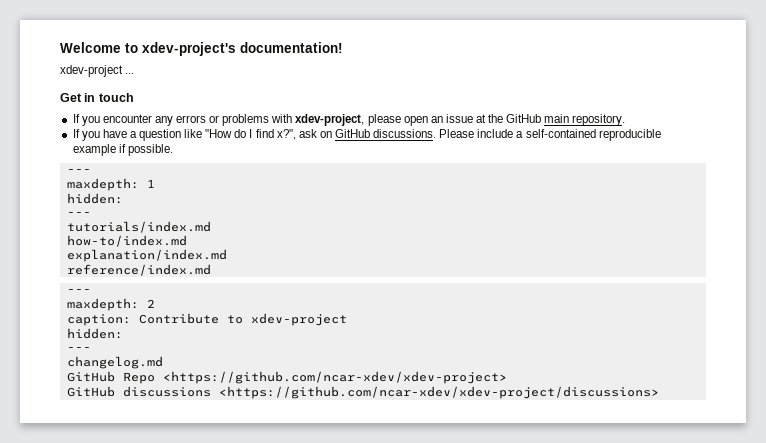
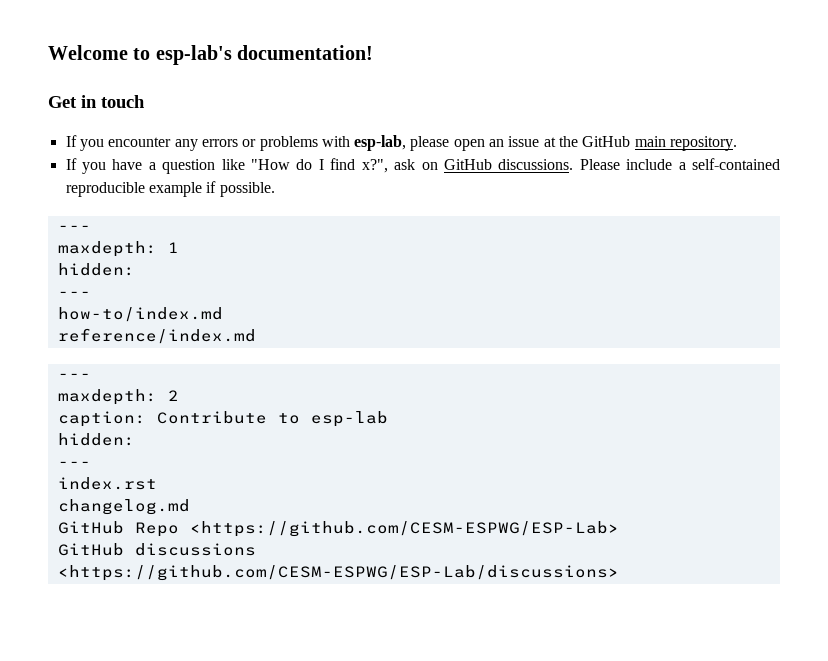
- Welcome to xdev-project's documentation!
+ Welcome to esp-lab's documentation!
- xdev-project ...
- If you encounter any errors or problems with xdev-project, please open an issue at the GitHub main repository.
+ If you encounter any errors or problems with esp-lab, please open an issue at the GitHub main repository.
- tutorials/index.md
- explanation/index.md
- caption: Contribute to xdev-project
+ caption: Contribute to esp-lab
  hidden:
  ---
+ index.rst
- GitHub Repo <https://github.com/ncar-xdev/xdev-project>
+ GitHub Repo <https://github.com/CESM-ESPWG/ESP-Lab>
- GitHub discussions <https://github.com/ncar-xdev/xdev-project/discussions>
+ GitHub discussions <https://github.com/CESM-ESPWG/ESP-Lab/discussions>

